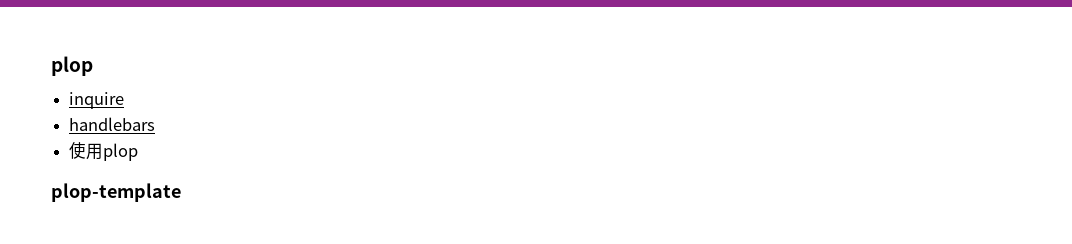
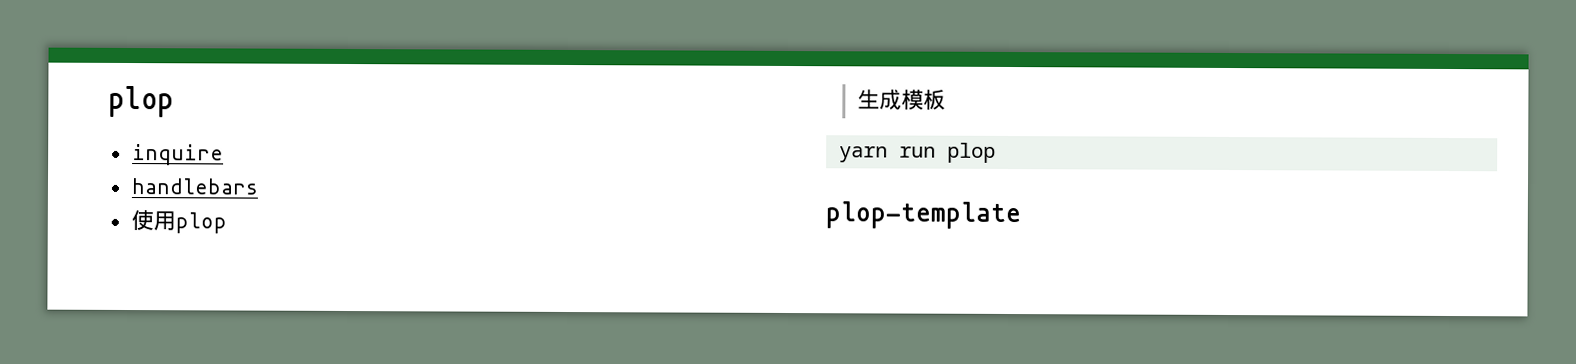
+ 生成模板
+ yarn run plop

